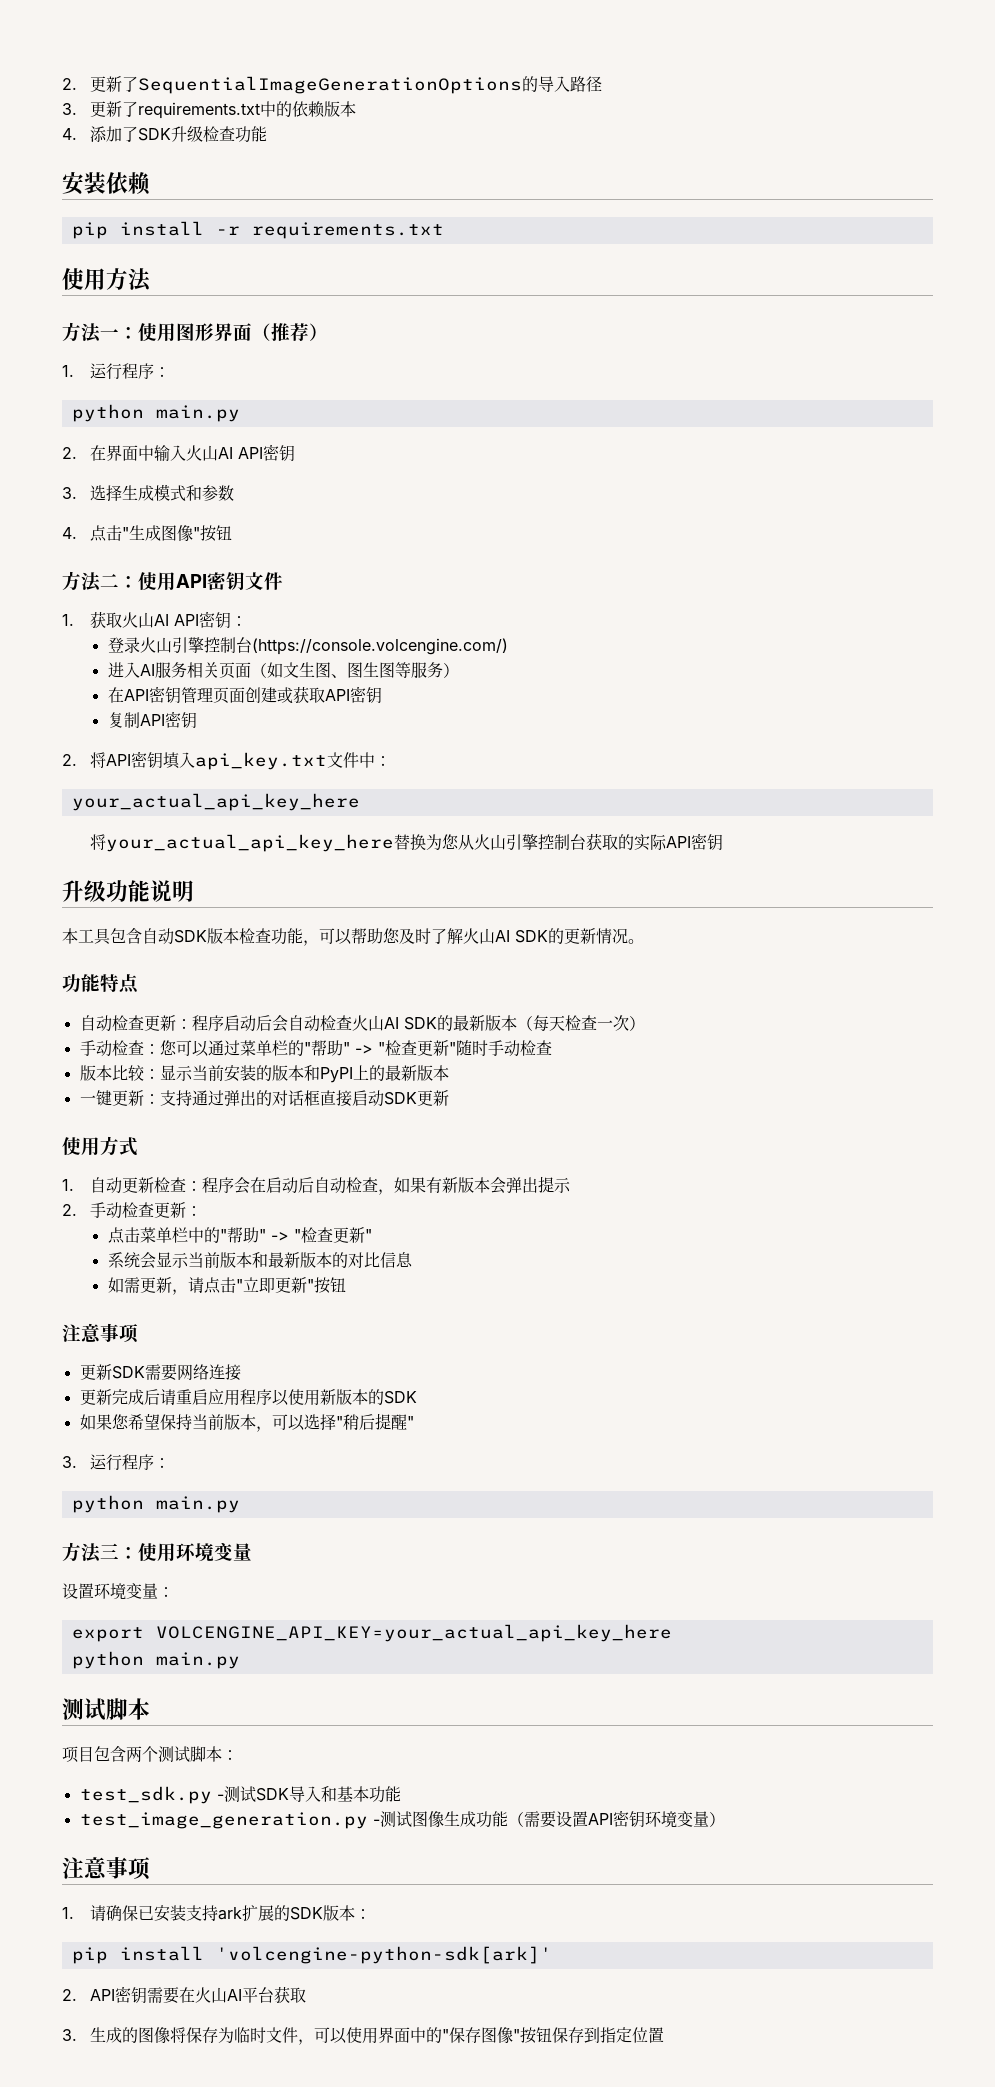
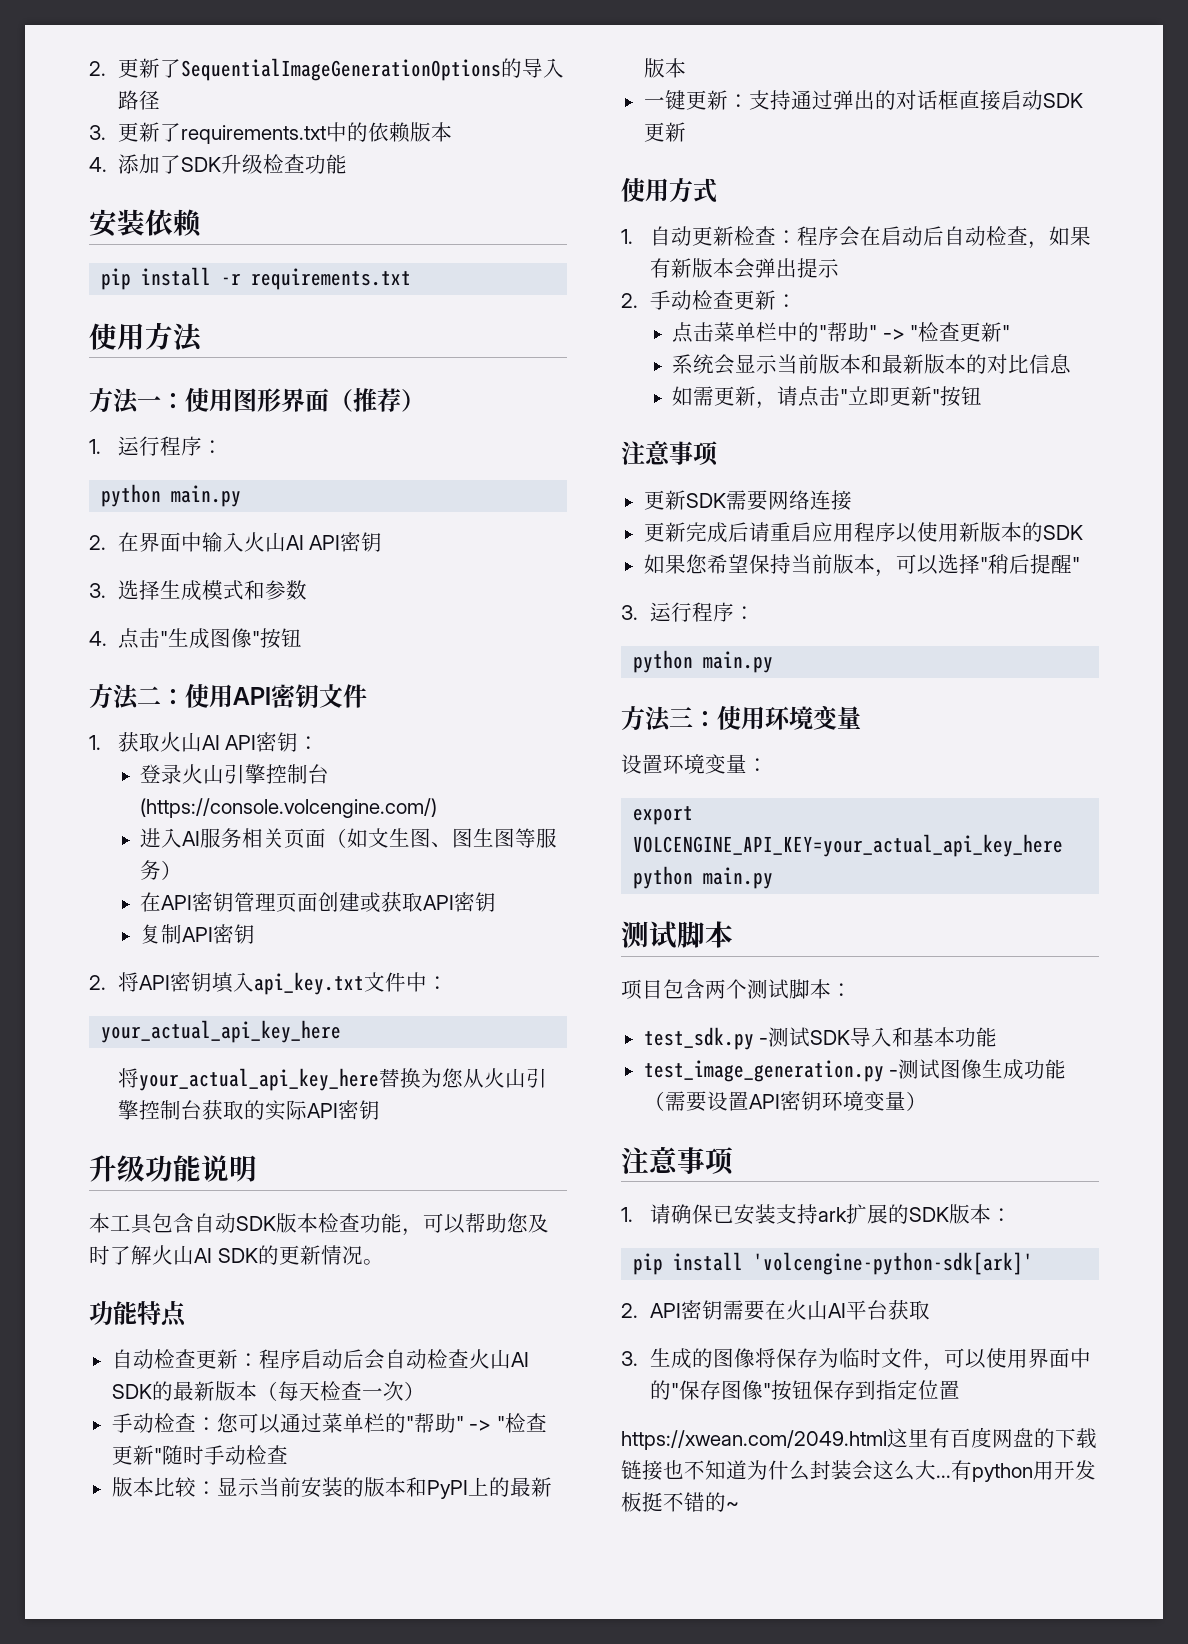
+ https://xwean.com/2049.html这里有百度网盘的下载链接也不知道为什么封装会这么大...有python用开发板挺不错的~

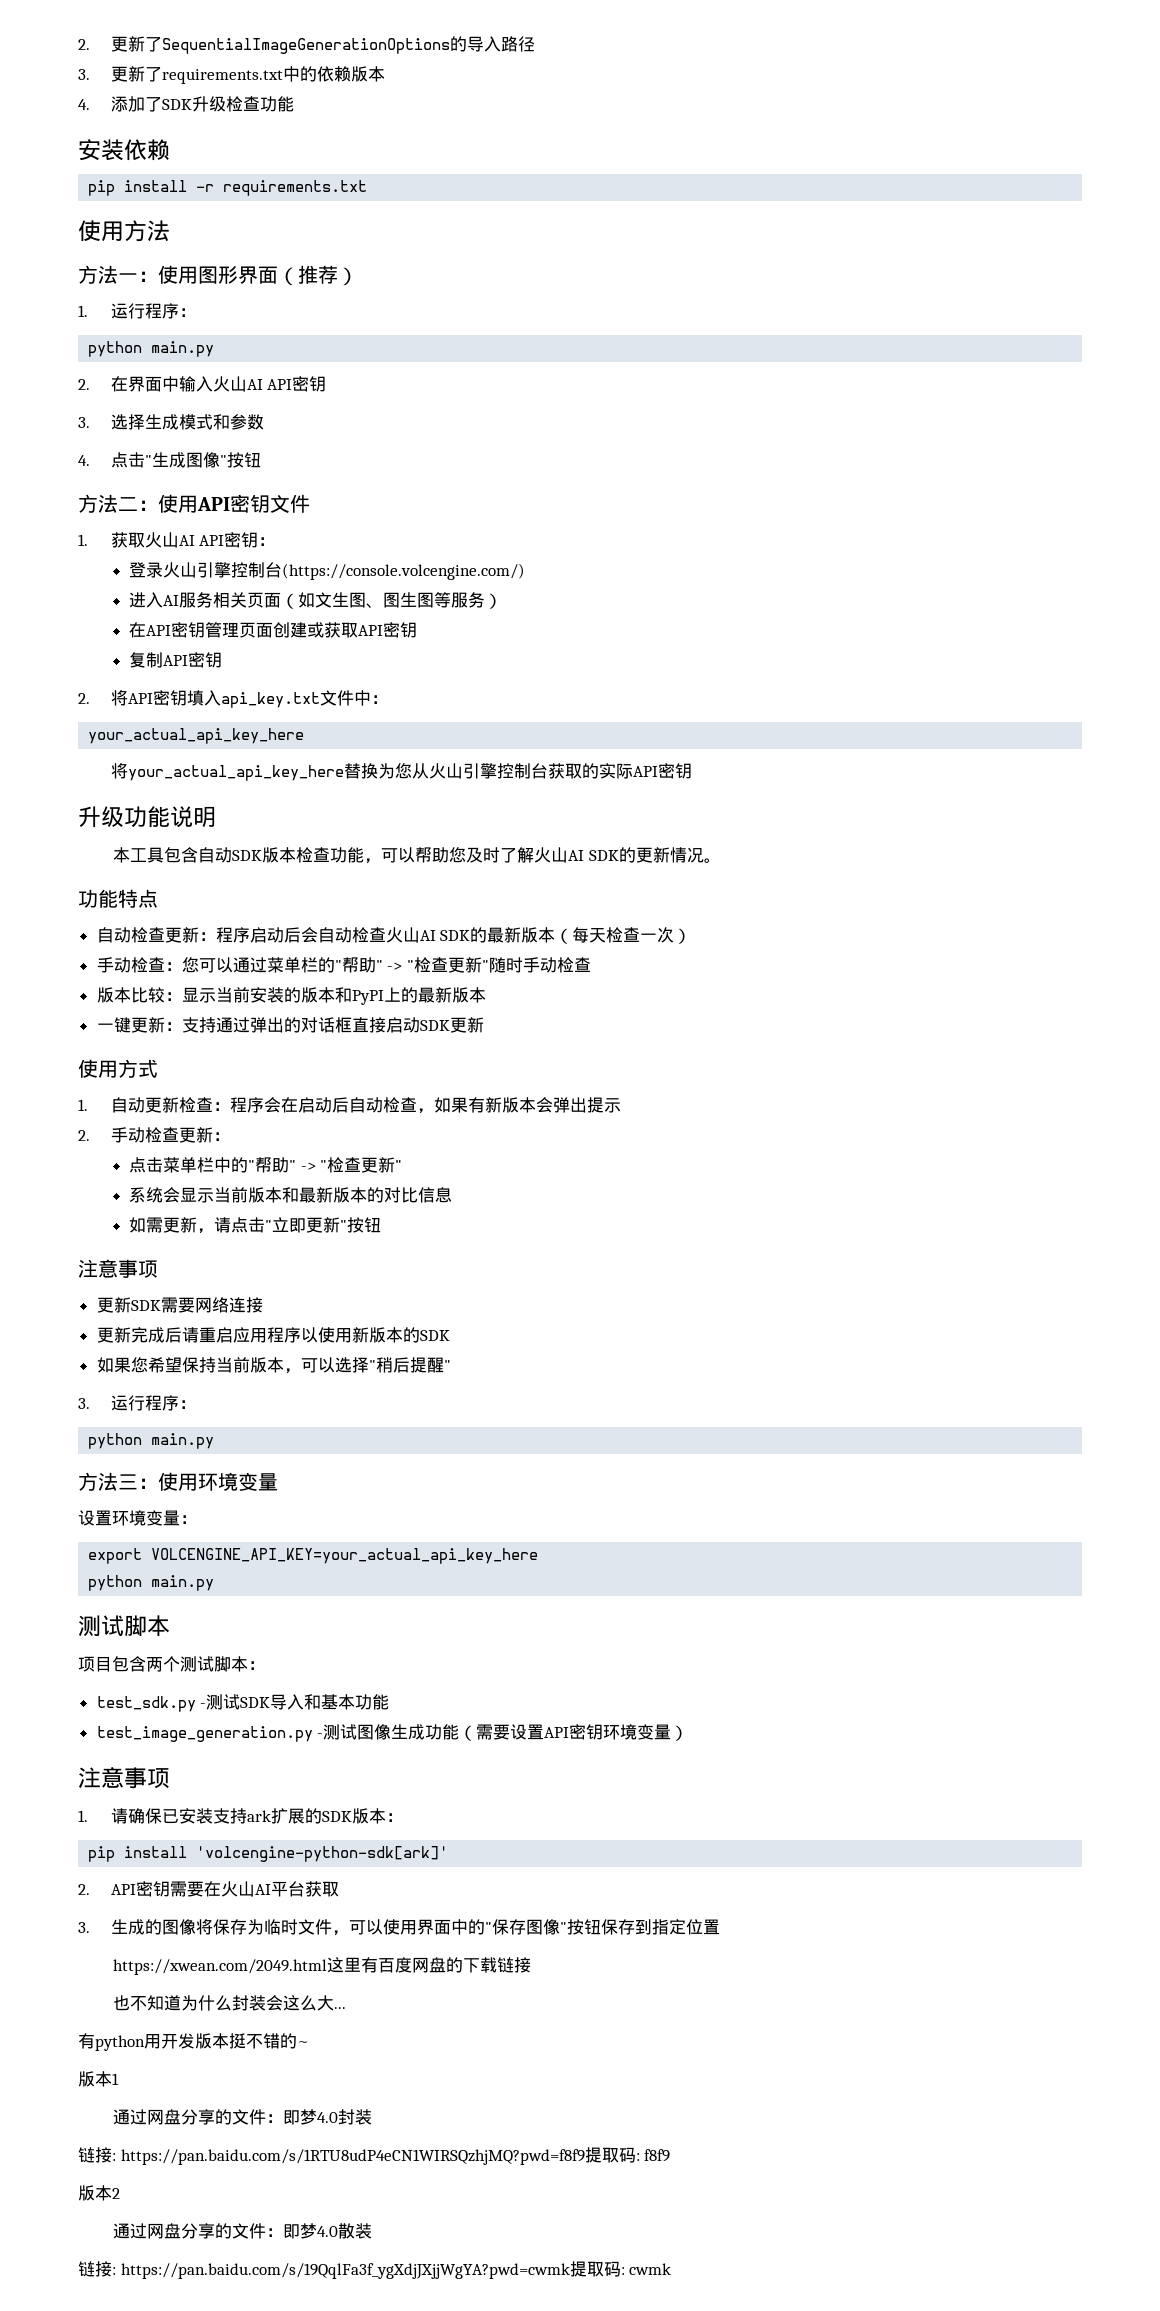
- https://xwean.com/2049.html这里有百度网盘的下载链接也不知道为什么封装会这么大...有python用开发板挺不错的~
+ https://xwean.com/2049.html这里有百度网盘的下载链接
+ 也不知道为什么封装会这么大...
+ 有python用开发版本挺不错的~
+ 版本1
+ 通过网盘分享的文件：即梦4.0封装
+ 链接: https://pan.baidu.com/s/1RTU8udP4eCN1WIRSQzhjMQ?pwd=f8f9提取码: f8f9
+ 版本2
+ 通过网盘分享的文件：即梦4.0散装
+ 链接: https://pan.baidu.com/s/19QqlFa3f_ygXdjJXjjWgYA?pwd=cwmk提取码: cwmk

